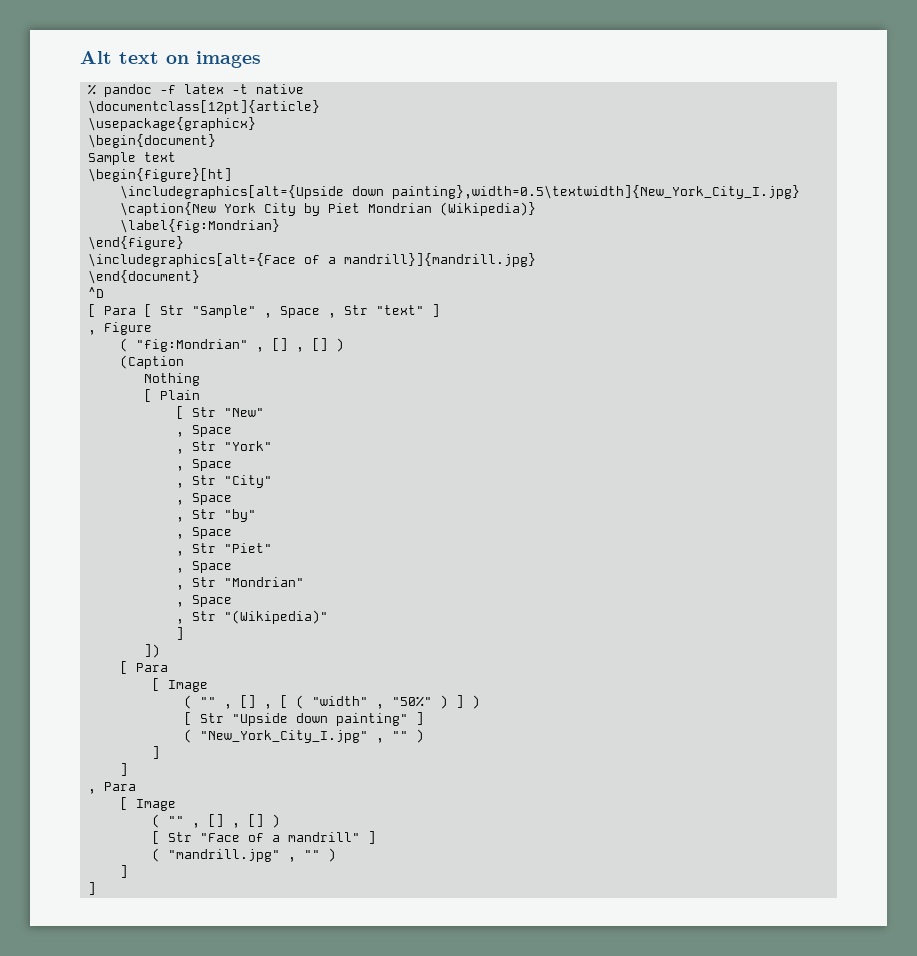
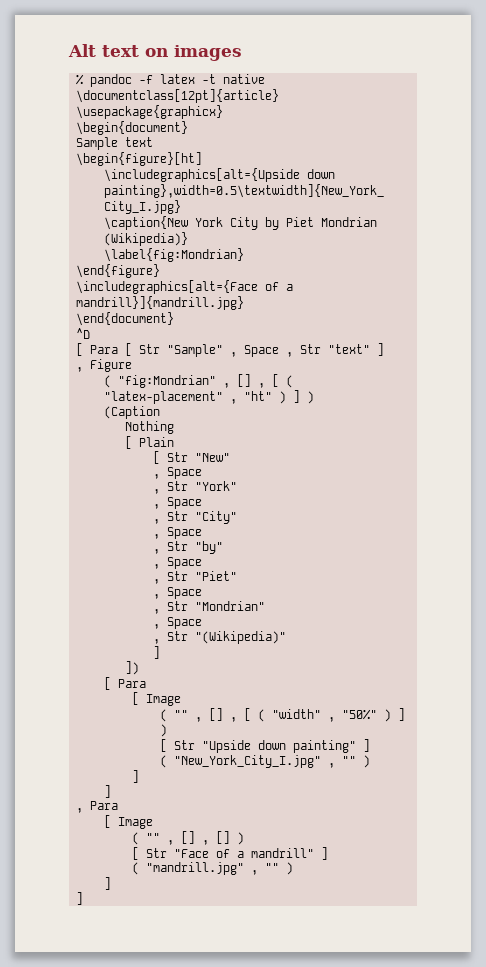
- ( "fig:Mondrian" , [] , [] )
+ ( "fig:Mondrian" , [] , [ ( "latex-placement" , "ht" ) ] )

